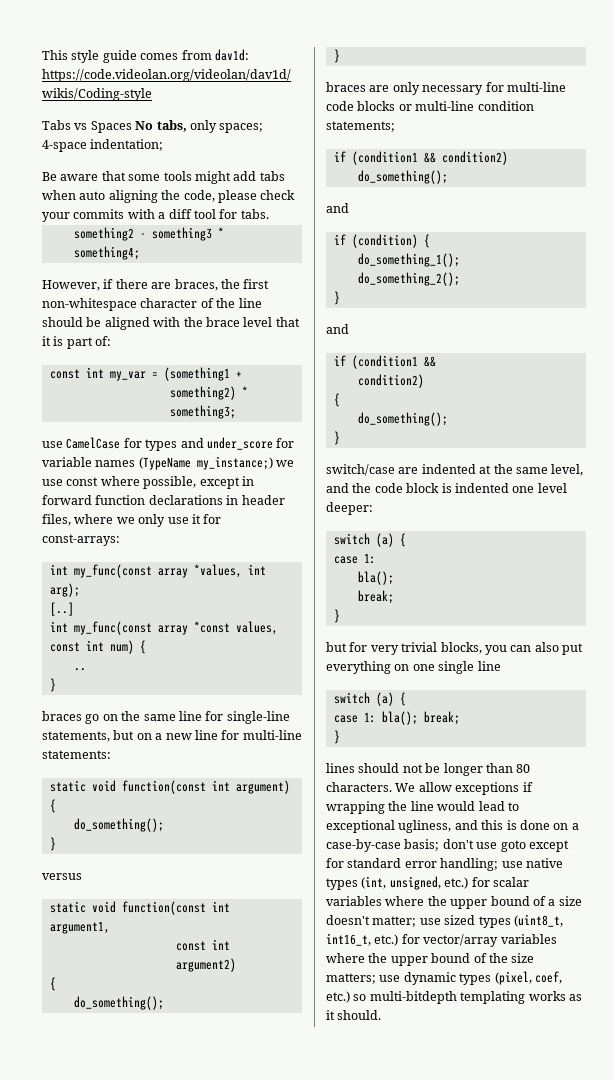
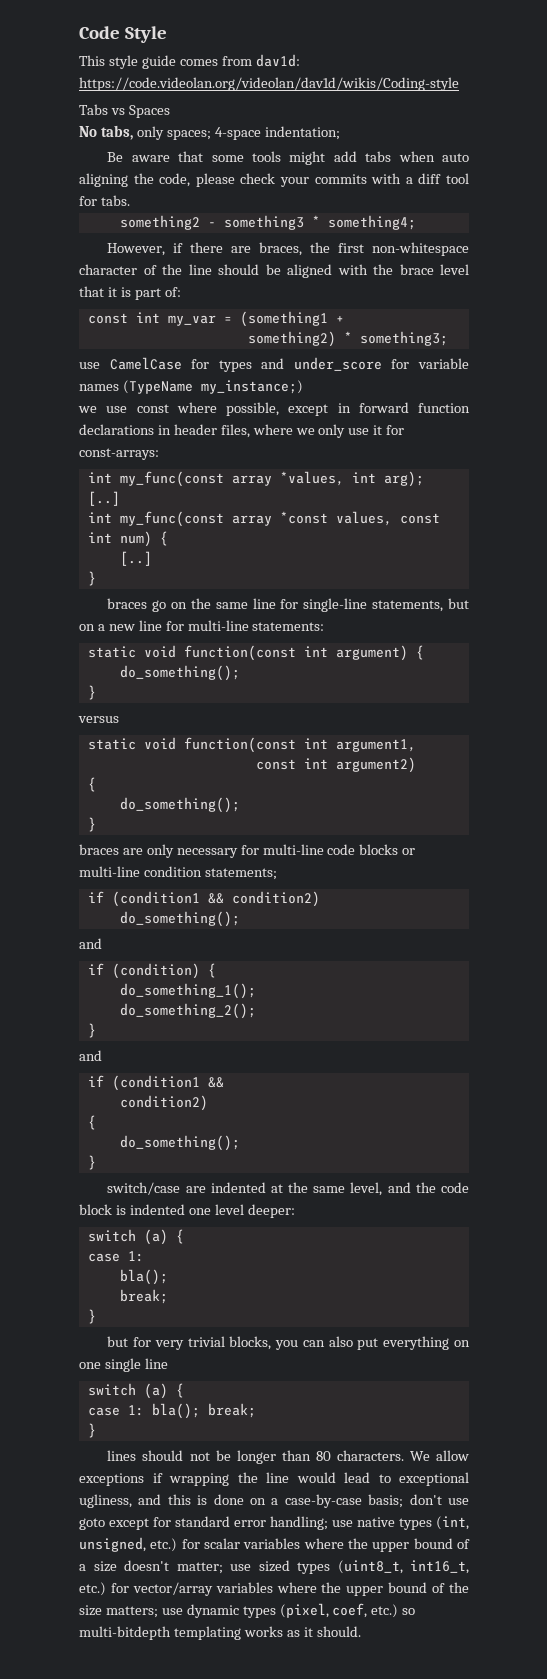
+ Code Style
- Tabs vs Spaces No tabs, only spaces; 4-space indentation;
+ Tabs vs Spaces
+ No tabs, only spaces; 4-space indentation;
- use CamelCase for types and under_score for variable names (TypeName my_instance;) we use const where possible, except in forward function declarations in header files, where we only use it for const-arrays:
+ use CamelCase for types and under_score for variable names (TypeName my_instance;)
+ we use const where possible, except in forward function declarations in header files, where we only use it for const-arrays:
  int my_func(const array *const values, const int num) {
- ..
+ [..]

